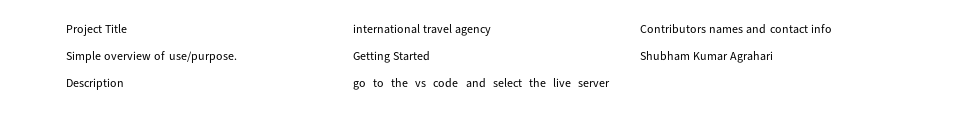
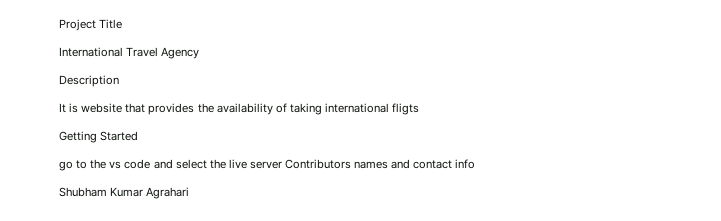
- Simple overview of use/purpose.
+ International Travel Agency
  Description
- international travel agency
+ It is website that provides the availability of taking international fligts

